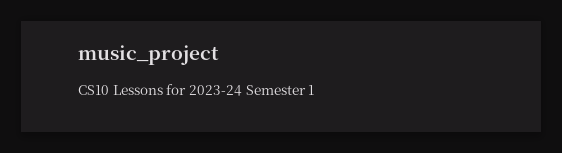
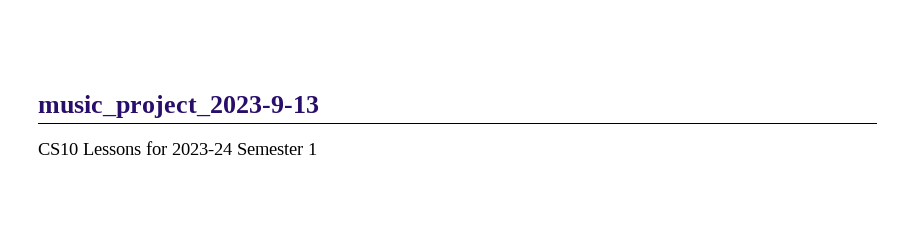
- music_project
+ music_project_2023-9-13

